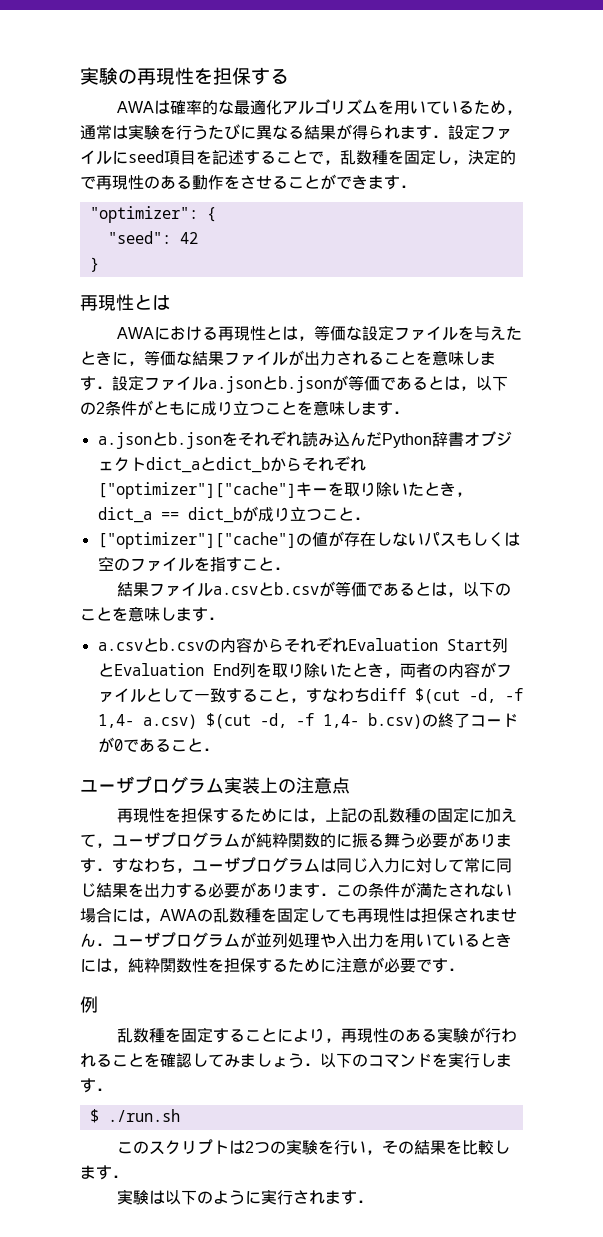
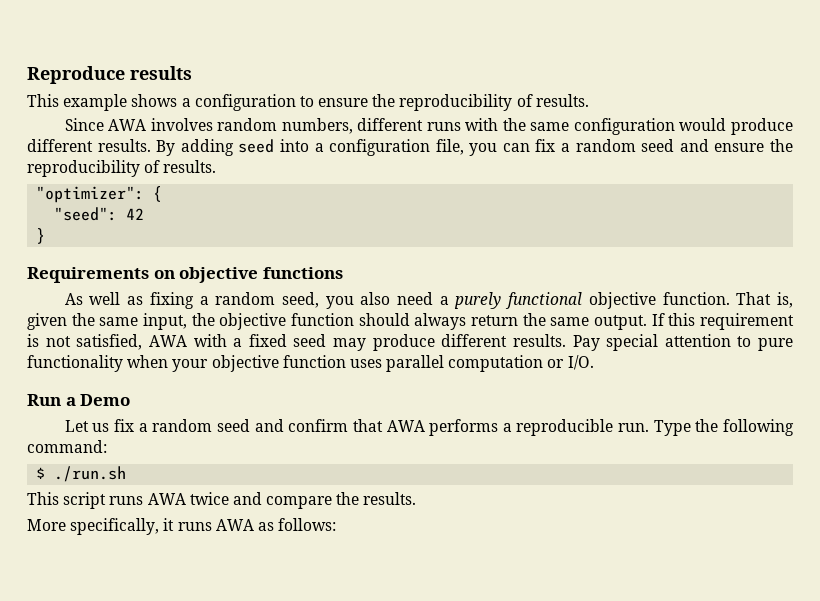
- 実験の再現性を担保する
- AWAは確率的な最適化アルゴリズムを用いているため，通常は実験を行うたびに異なる結果が得られます．設定ファイルにseed項目を記述することで，乱数種を固定し，決定的で再現性のある動作をさせることができます．
+ Reproduce results
+ This example shows a configuration to ensure the reproducibility of results.
+ Since AWA involves random numbers, different runs with the same configuration would produce different results. By adding seed into a configuration file, you can fix a random seed and ensure the reproducibility of results.
  }
- 再現性とは
- AWAにおける再現性とは，等価な設定ファイルを与えたときに，等価な結果ファイルが出力されることを意味します．設定ファイルa.jsonとb.jsonが等価であるとは，以下の2条件がともに成り立つことを意味します．
- a.jsonとb.jsonをそれぞれ読み込んだPython辞書オブジェクトdict_aとdict_bからそれぞれ["optimizer"]["cache"]キーを取り除いたとき，dict_a == dict_bが成り立つこと．
- ["optimizer"]["cache"]の値が存在しないパスもしくは空のファイルを指すこと．
- 結果ファイルa.csvとb.csvが等価であるとは，以下のことを意味します．
- a.csvとb.csvの内容からそれぞれEvaluation Start列とEvaluation End列を取り除いたとき，両者の内容がファイルとして一致すること，すなわちdiff $(cut -d, -f 1,4- a.csv) $(cut -d, -f 1,4- b.csv)の終了コードが0であること．
- ユーザプログラム実装上の注意点
- 再現性を担保するためには，上記の乱数種の固定に加えて，ユーザプログラムが純粋関数的に振る舞う必要があります．すなわち，ユーザプログラムは同じ入力に対して常に同じ結果を出力する必要があります．この条件が満たされない場合には，AWAの乱数種を固定しても再現性は担保されません．ユーザプログラムが並列処理や入出力を用いているときには，純粋関数性を担保するために注意が必要です．
- 例
- 乱数種を固定することにより，再現性のある実験が行われることを確認してみましょう．以下のコマンドを実行します．
+ Requirements on objective functions
+ As well as fixing a random seed, you also need a purely functional objective function. That is, given the same input, the objective function should always return the same output. If this requirement is not satisfied, AWA with a fixed seed may produce different results. Pay special attention to pure functionality when your objective function uses parallel computation or I/O.
+ Run a Demo
+ Let us fix a random seed and confirm that AWA performs a reproducible run. Type the following command:
  $ ./run.sh
- このスクリプトは2つの実験を行い，その結果を比較します．
- 実験は以下のように実行されます．
+ This script runs AWA twice and compare the results.
+ More specifically, it runs AWA as follows:

